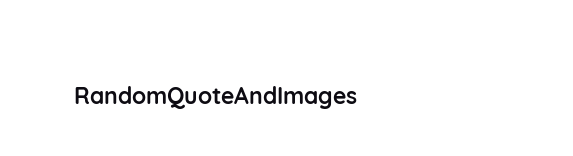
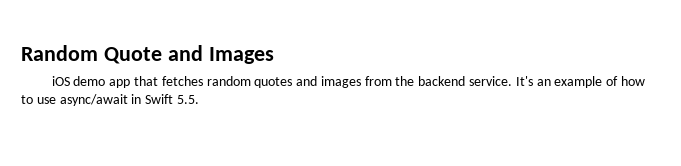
- RandomQuoteAndImages
+ Random Quote and Images
+ iOS demo app that fetches random quotes and images from the backend service. It's an example of how to use async/await in Swift 5.5.

